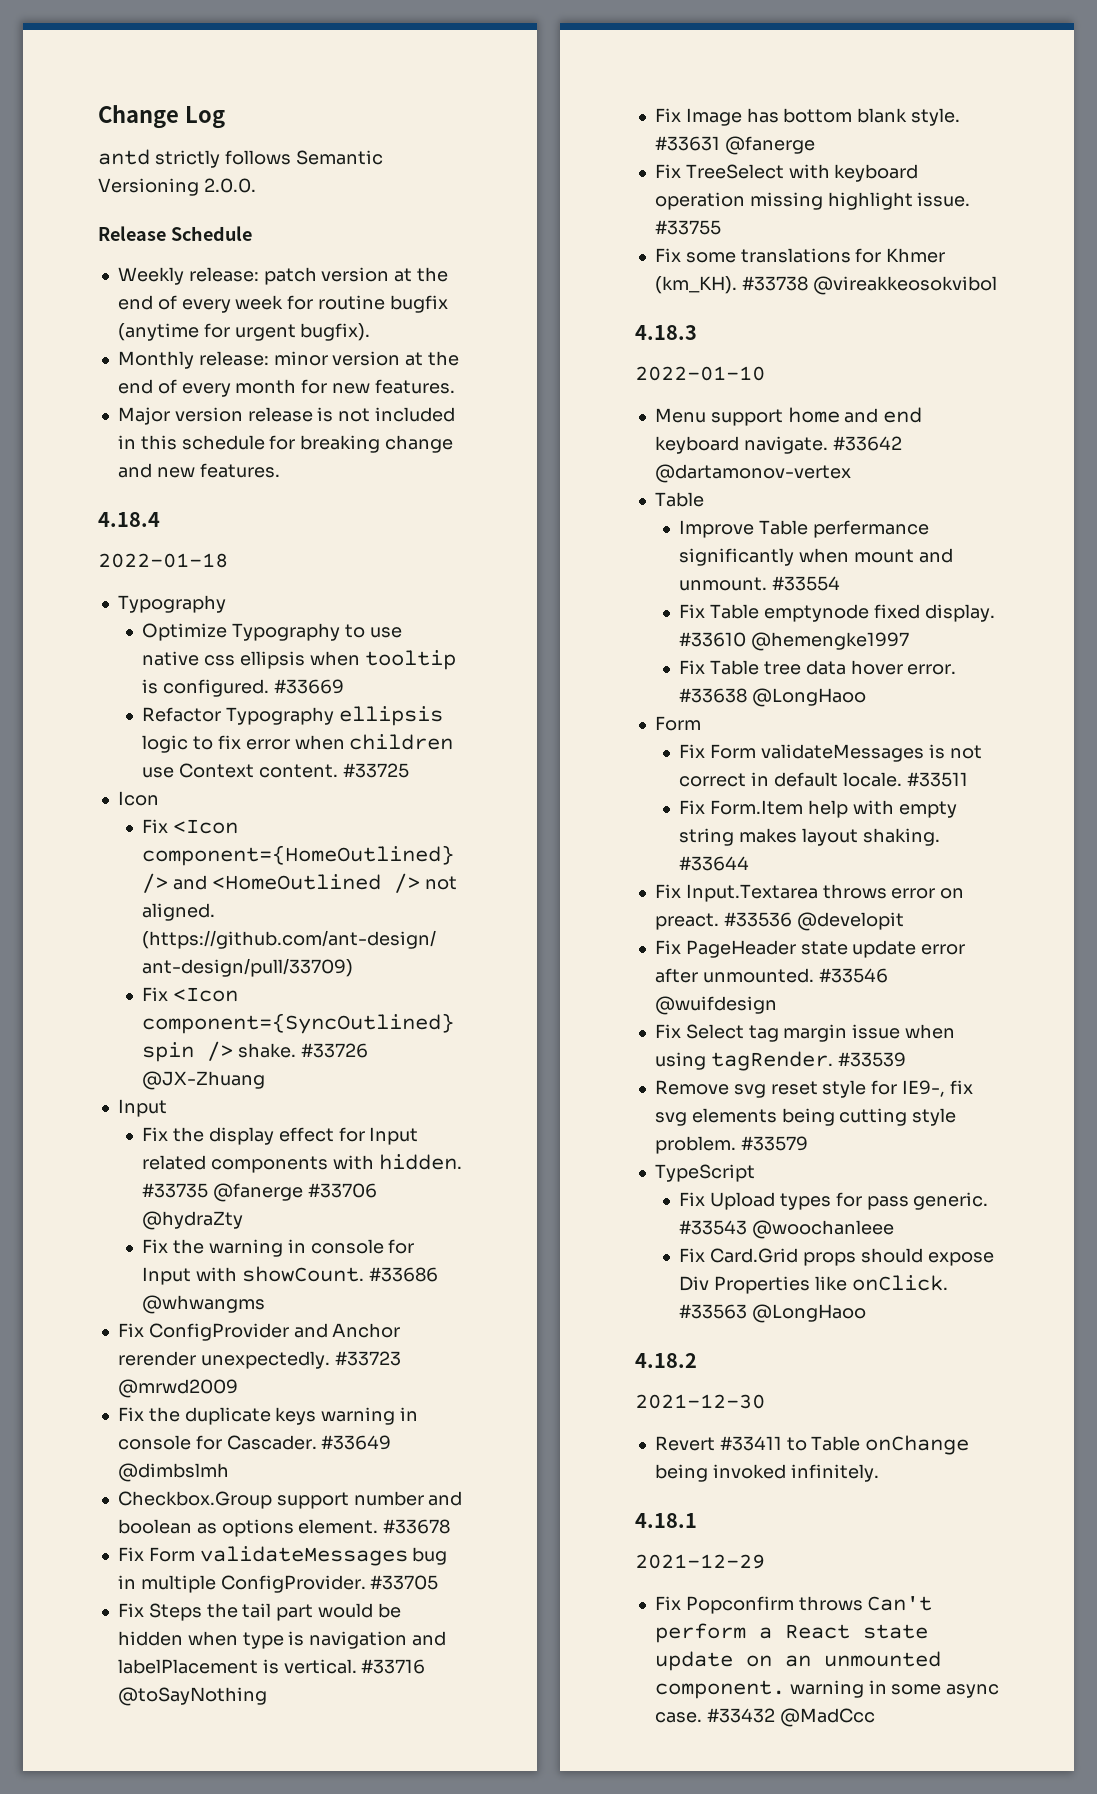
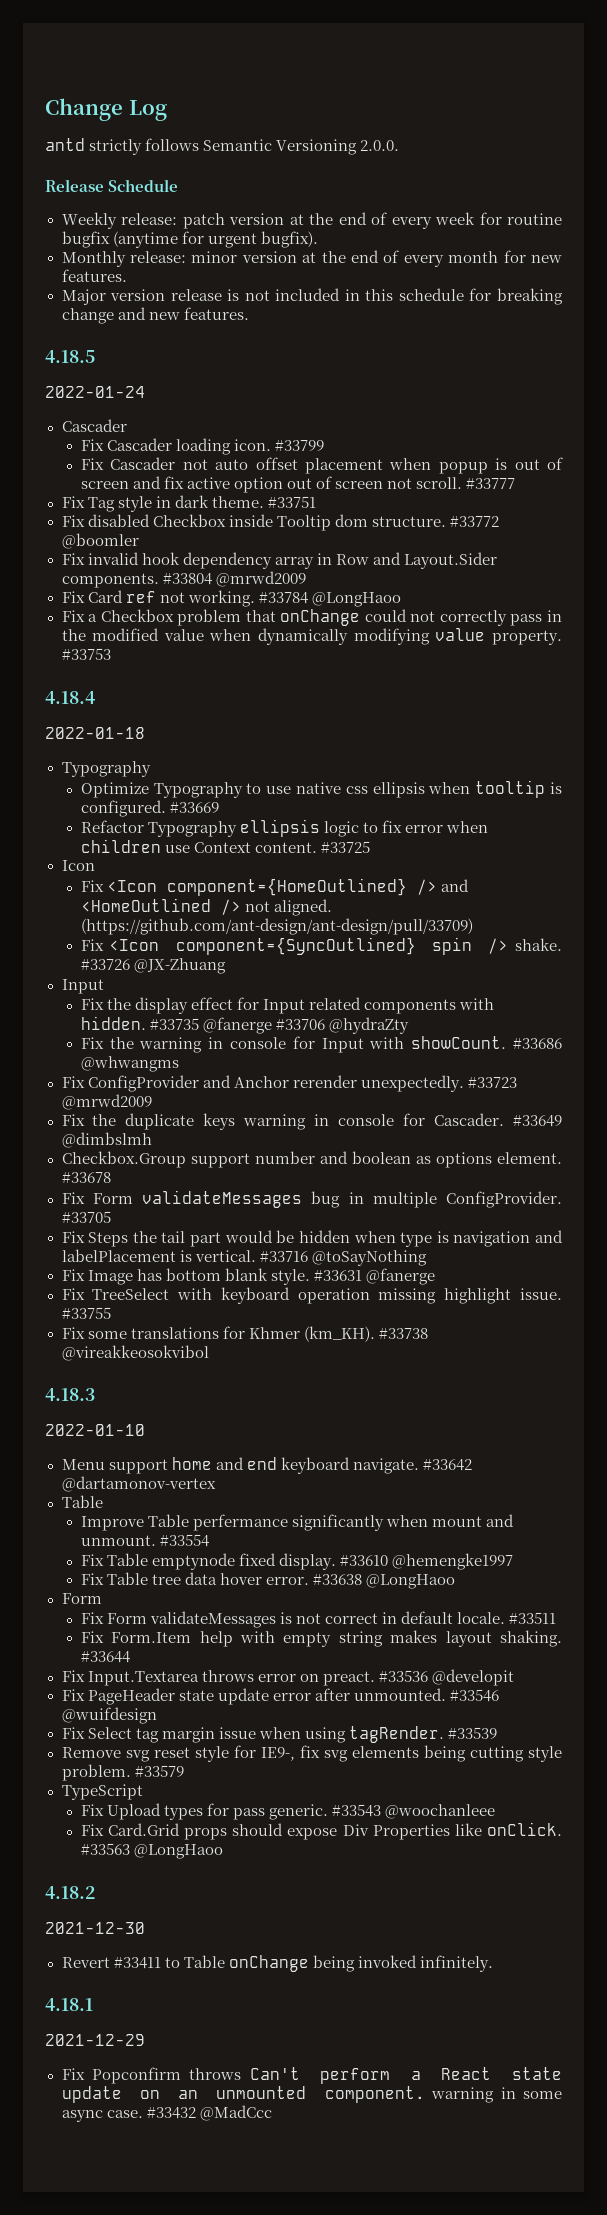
+ 4.18.5
+ 2022-01-24
+ Cascader
+ Fix Cascader loading icon. #33799
+ Fix Cascader not auto offset placement when popup is out of screen and fix active option out of screen not scroll. #33777
+ Fix Tag style in dark theme. #33751
+ Fix disabled Checkbox inside Tooltip dom structure. #33772 @boomler
+ Fix invalid hook dependency array in Row and Layout.Sider components. #33804 @mrwd2009
+ Fix Card ref not working. #33784 @LongHaoo
+ Fix a Checkbox problem that onChange could not correctly pass in the modified value when dynamically modifying value property. #33753

